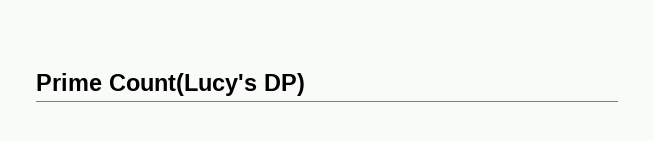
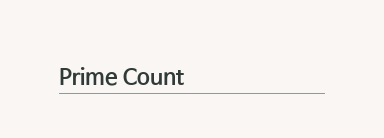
- Prime Count(Lucy's DP)
+ Prime Count

